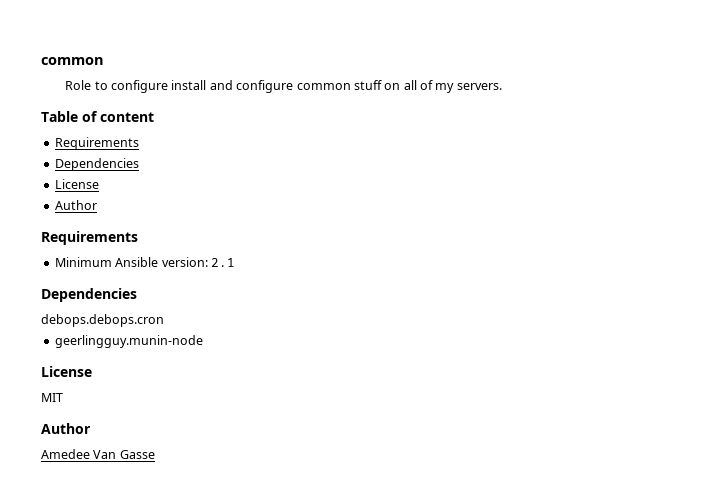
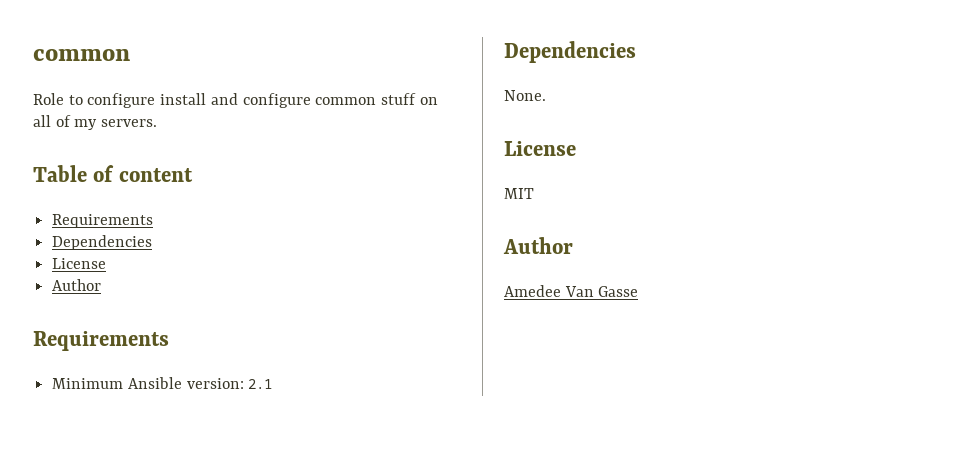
- debops.debops.cron
- geerlingguy.munin-node
+ None.

